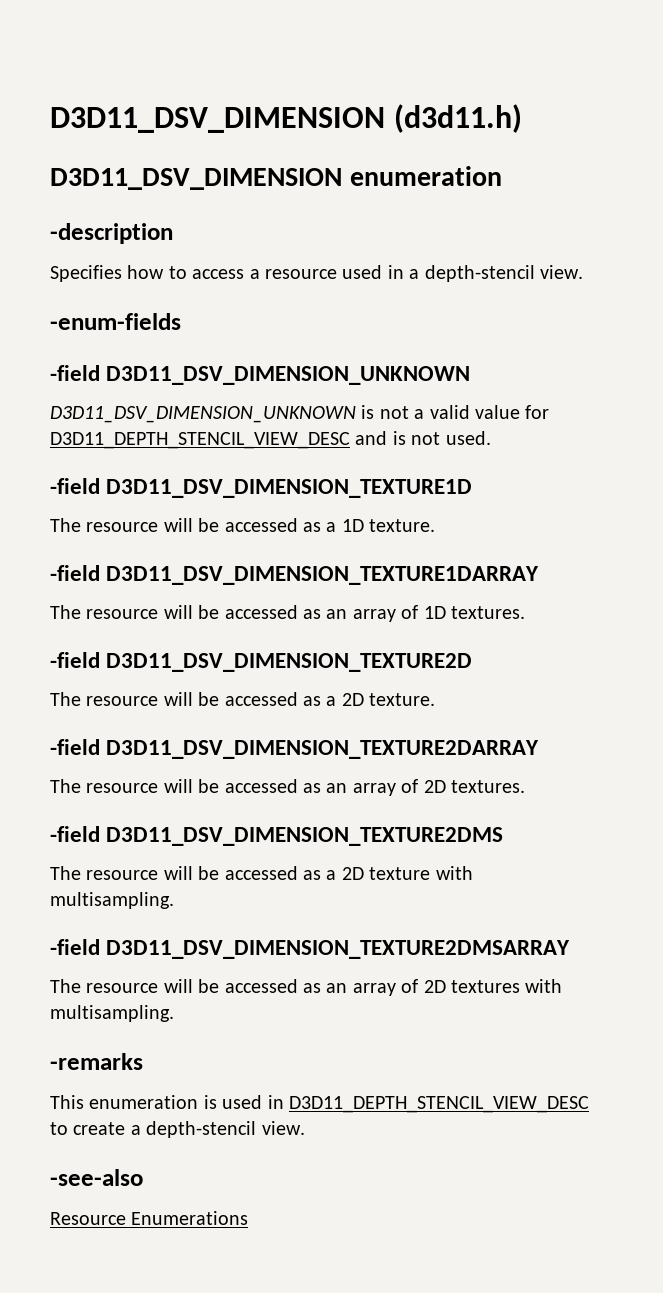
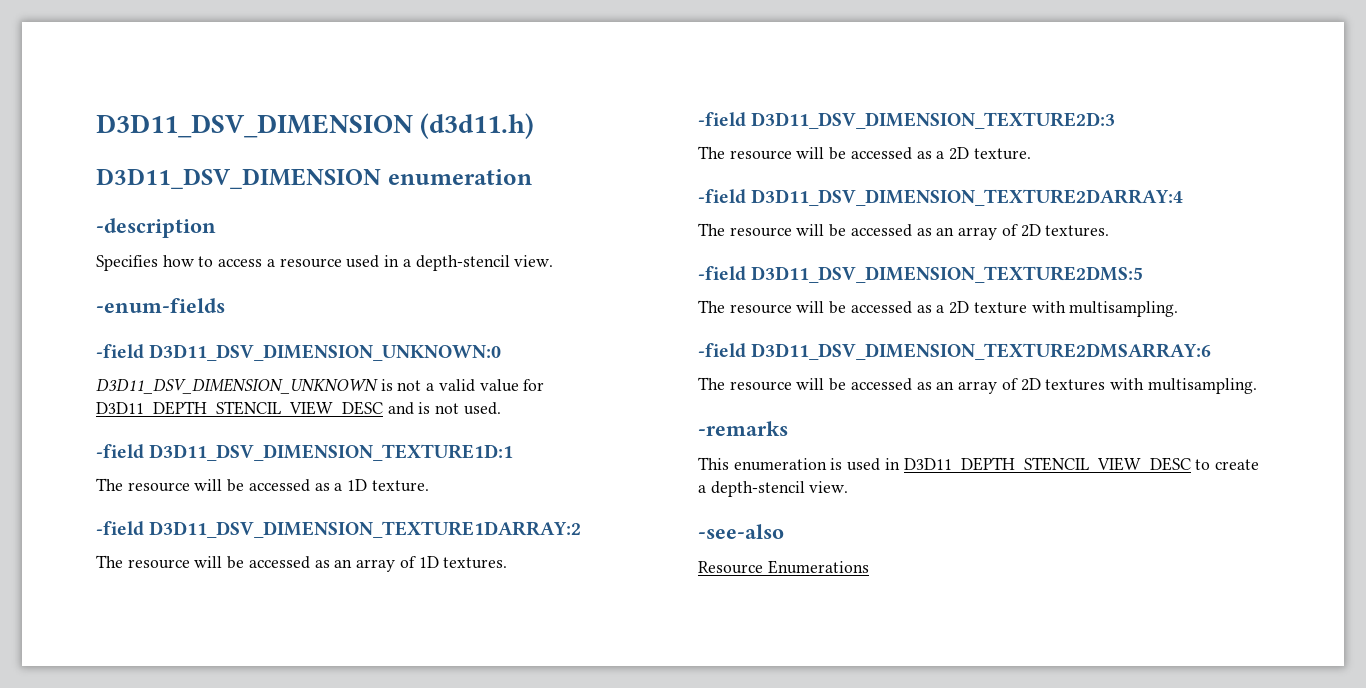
- -field D3D11_DSV_DIMENSION_UNKNOWN
+ -field D3D11_DSV_DIMENSION_UNKNOWN:0
- -field D3D11_DSV_DIMENSION_TEXTURE1D
+ -field D3D11_DSV_DIMENSION_TEXTURE1D:1
- -field D3D11_DSV_DIMENSION_TEXTURE1DARRAY
+ -field D3D11_DSV_DIMENSION_TEXTURE1DARRAY:2
- -field D3D11_DSV_DIMENSION_TEXTURE2D
+ -field D3D11_DSV_DIMENSION_TEXTURE2D:3
- -field D3D11_DSV_DIMENSION_TEXTURE2DARRAY
+ -field D3D11_DSV_DIMENSION_TEXTURE2DARRAY:4
- -field D3D11_DSV_DIMENSION_TEXTURE2DMS
+ -field D3D11_DSV_DIMENSION_TEXTURE2DMS:5
- -field D3D11_DSV_DIMENSION_TEXTURE2DMSARRAY
+ -field D3D11_DSV_DIMENSION_TEXTURE2DMSARRAY:6

